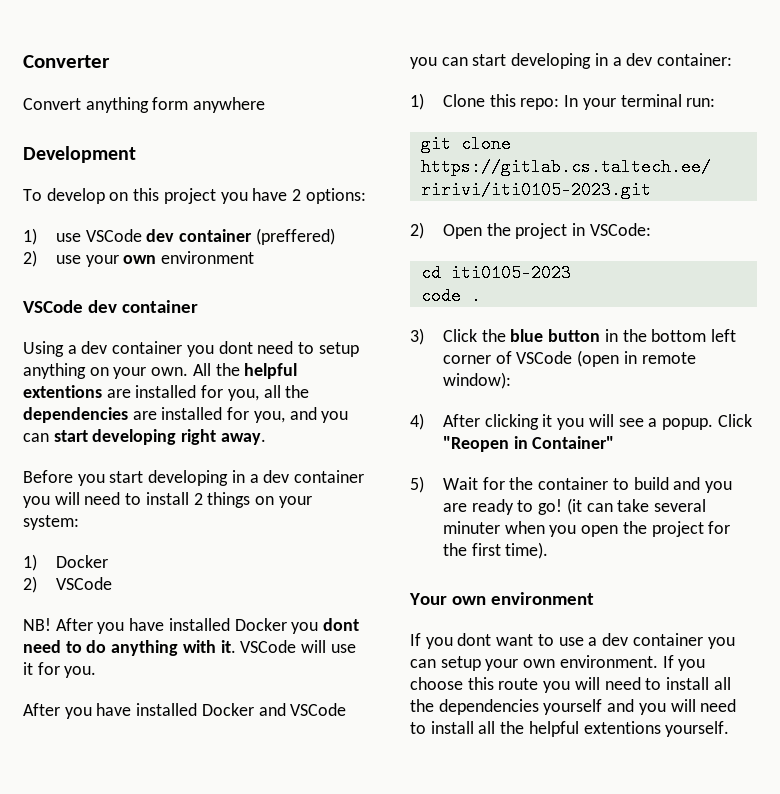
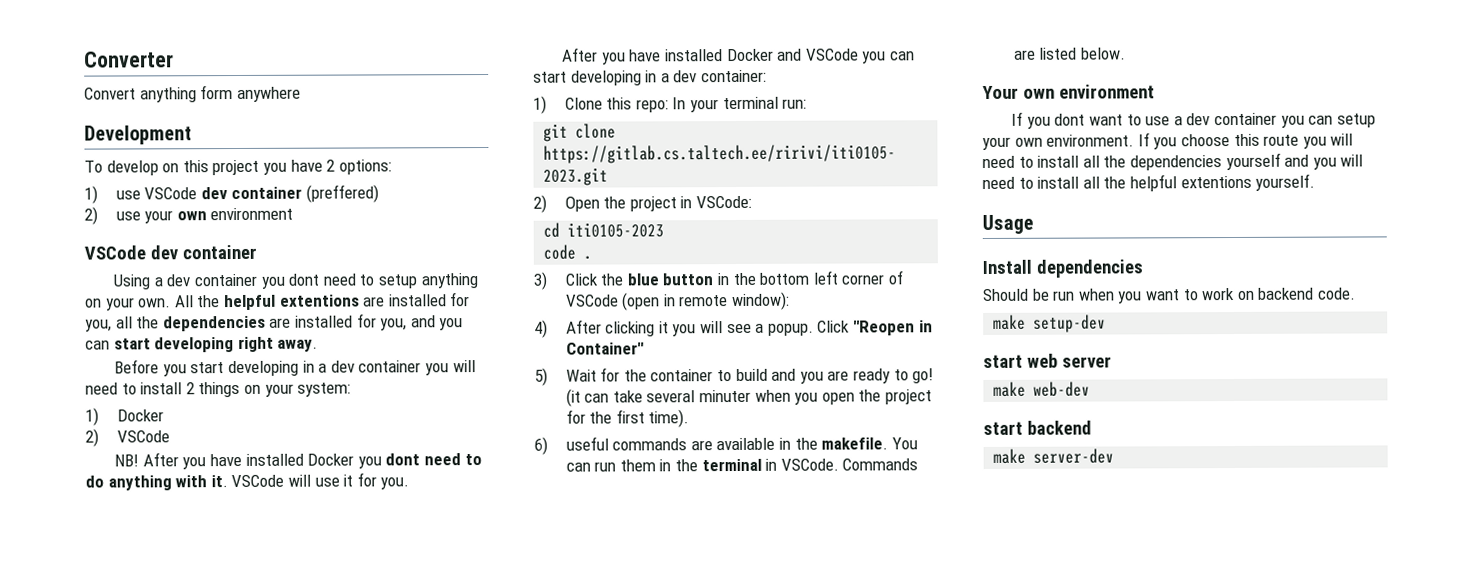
+ 6) useful commands are available in the makefile. You can run them in the terminal in VSCode. Commands are listed below.
+ Usage
+ Install dependencies
+ Should be run when you want to work on backend code.
+ make setup-dev
+ start web server
+ make web-dev
+ start backend
+ make server-dev

